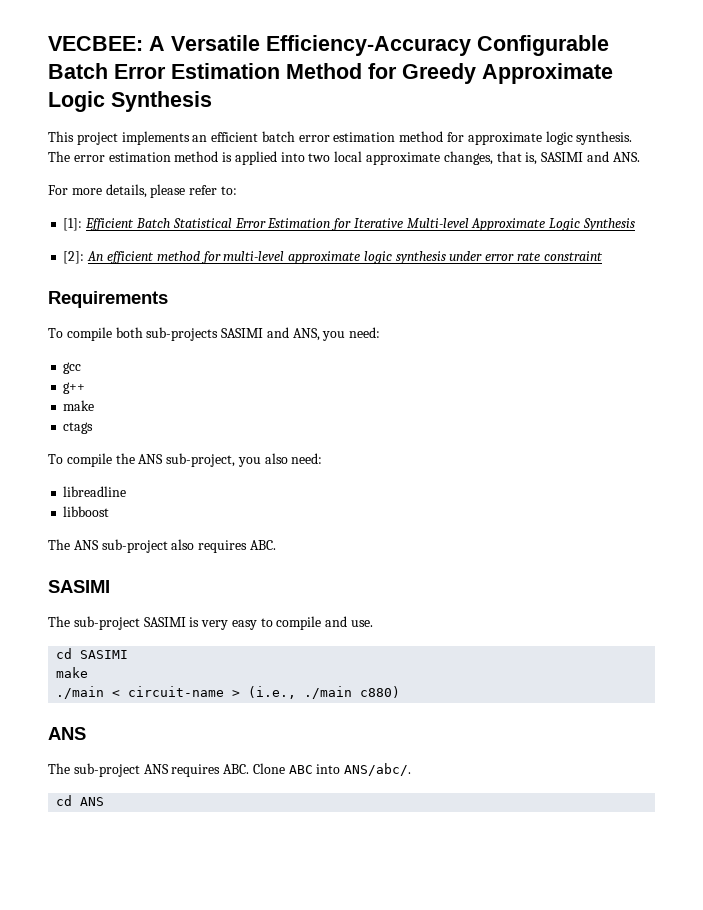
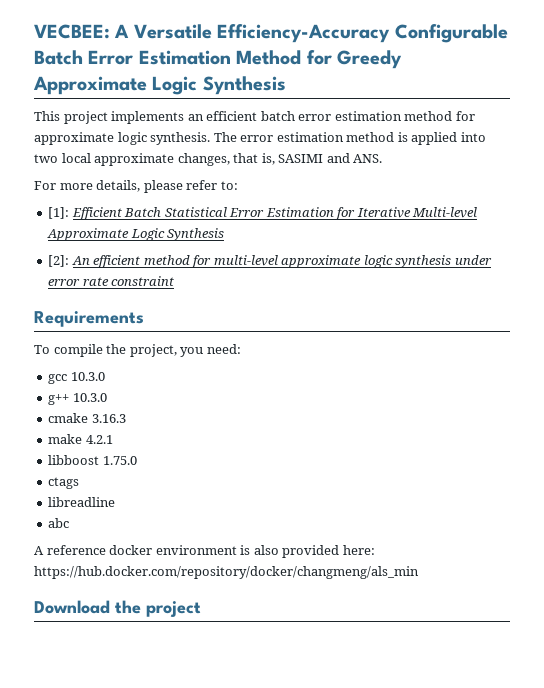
- To compile both sub-projects SASIMI and ANS, you need:
+ To compile the project, you need:
- gcc
+ gcc 10.3.0
- g++
- make
+ g++ 10.3.0
+ cmake 3.16.3
+ make 4.2.1
+ libboost 1.75.0
  ctags
- To compile the ANS sub-project, you also need:
  libreadline
- libboost
- The ANS sub-project also requires ABC.
- SASIMI
- The sub-project SASIMI is very easy to compile and use.
- cd SASIMI
- make
- ./main < circuit-name > (i.e., ./main c880)
- ANS
- The sub-project ANS requires ABC. Clone ABC into ANS/abc/.
- cd ANS
+ abc
+ A reference docker environment is also provided here: https://hub.docker.com/repository/docker/changmeng/als_min
+ Download the project

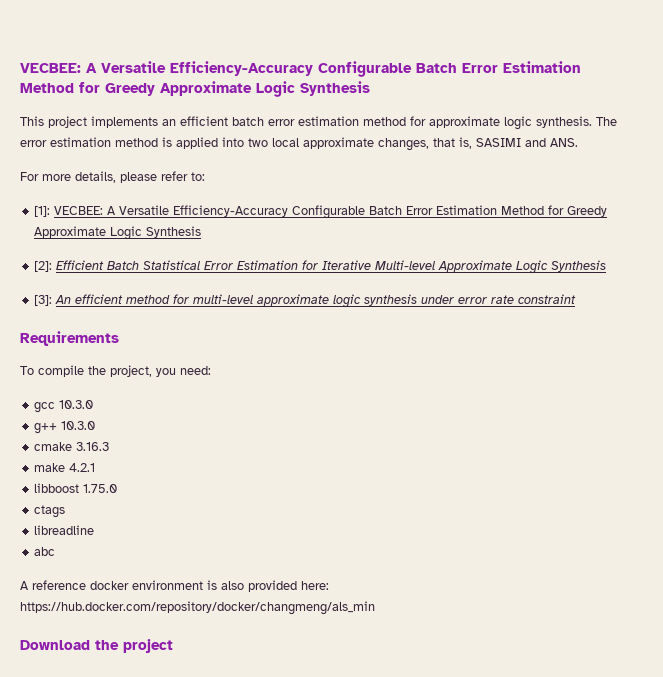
- [1]: Efficient Batch Statistical Error Estimation for Iterative Multi-level Approximate Logic Synthesis
+ [1]: VECBEE: A Versatile Efficiency-Accuracy Configurable Batch Error Estimation Method for Greedy Approximate Logic Synthesis
+ [2]: Efficient Batch Statistical Error Estimation for Iterative Multi-level Approximate Logic Synthesis
- [2]: An efficient method for multi-level approximate logic synthesis under error rate constraint
+ [3]: An efficient method for multi-level approximate logic synthesis under error rate constraint

